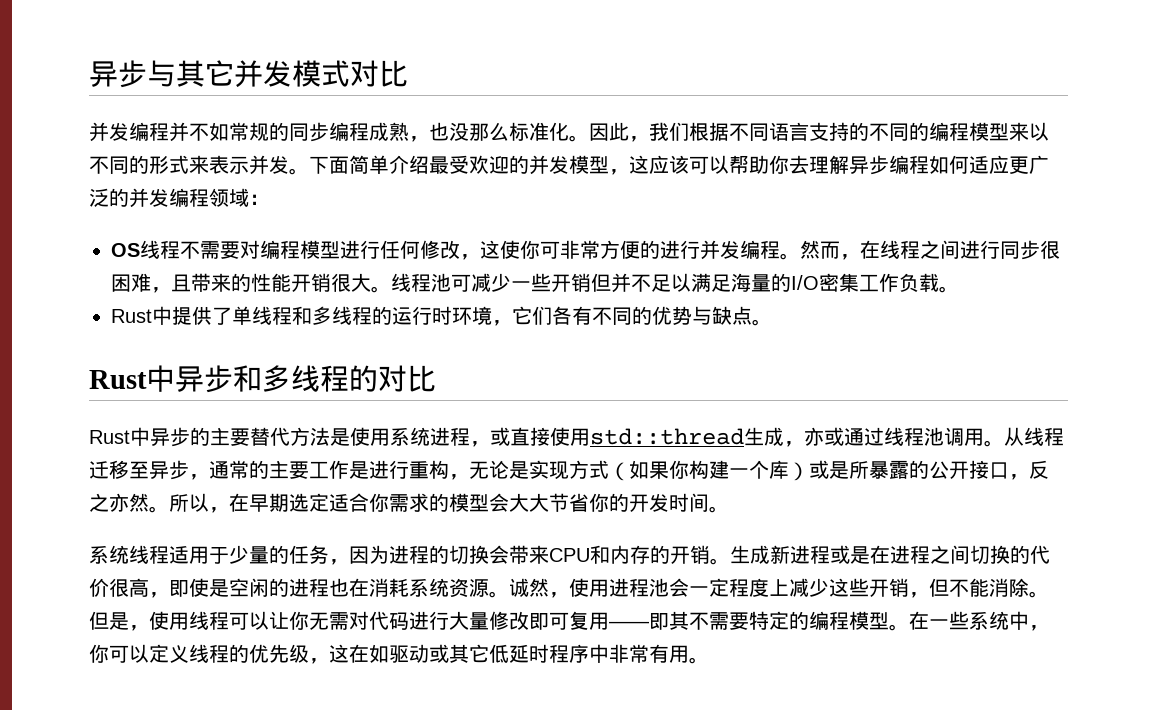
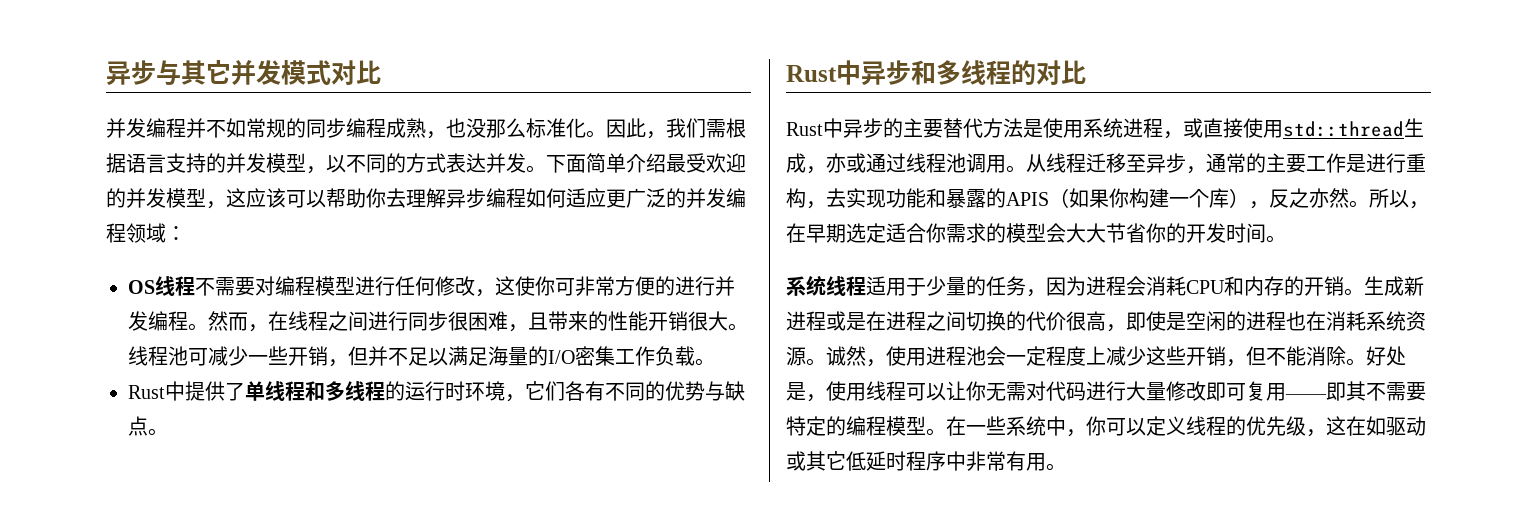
- 因此，我们根据不同语言支持的不同的编程模型来以不同的形式来表示并发。
+ 因此，我们需根据语言支持的并发模型，以不同的方式表达并发。
- 线程池可减少一些开销但并不足以满足海量的I/O密集工作负载。
+ 线程池可减少一些开销，但并不足以满足海量的I/O密集工作负载。
- 从线程迁移至异步，通常的主要工作是进行重构，无论是实现方式（如果你构建一个库）或是所暴露的公开接口，反之亦然。
+ 从线程迁移至异步，通常的主要工作是进行重构，去实现功能和暴露的APIS（如果你构建一个库），反之亦然。
- 系统线程适用于少量的任务，因为进程的切换会带来CPU和内存的开销。
+ 系统线程适用于少量的任务，因为进程会消耗CPU和内存的开销。
- 但是，使用线程可以让你无需对代码进行大量修改即可复用——即其不需要特定的编程模型。
+ 好处是，使用线程可以让你无需对代码进行大量修改即可复用——即其不需要特定的编程模型。

